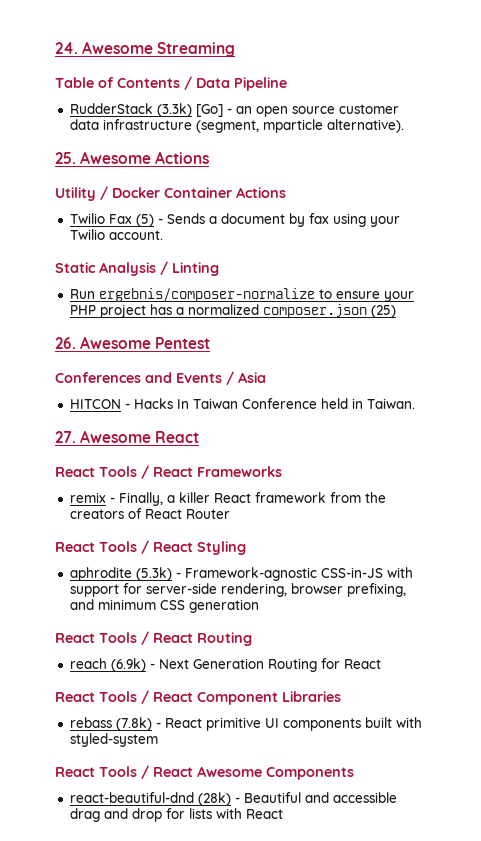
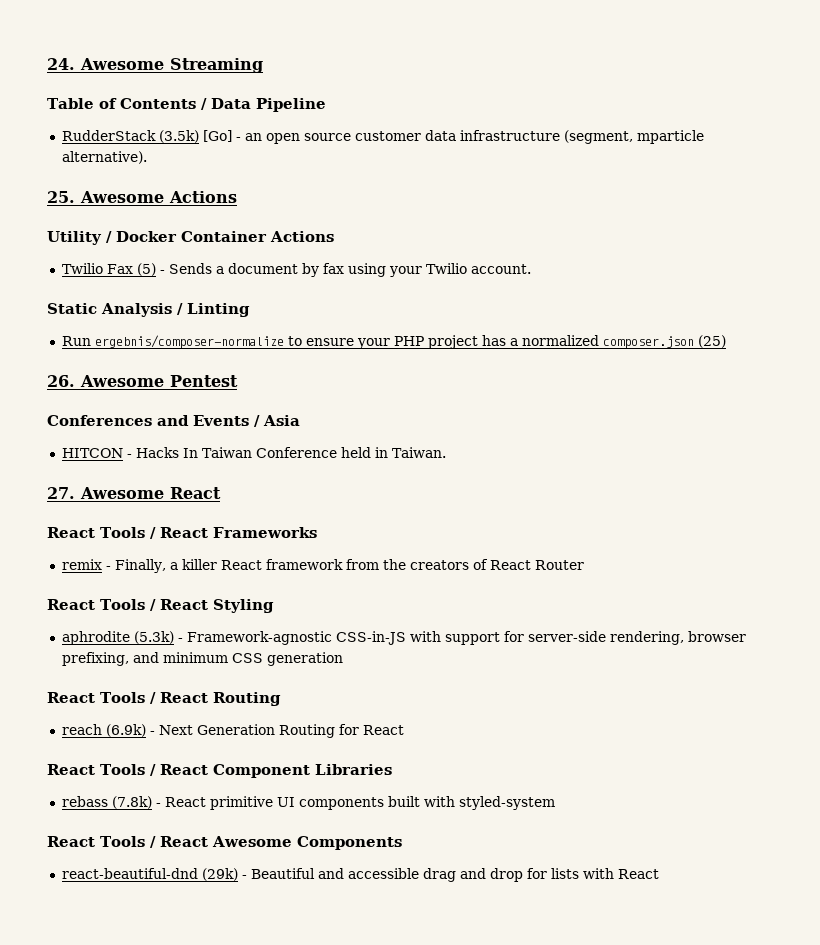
- RudderStack (3.3k) [Go] - an open source customer data infrastructure (segment, mparticle alternative).
+ RudderStack (3.5k) [Go] - an open source customer data infrastructure (segment, mparticle alternative).
- react-beautiful-dnd (28k) - Beautiful and accessible drag and drop for lists with React
+ react-beautiful-dnd (29k) - Beautiful and accessible drag and drop for lists with React

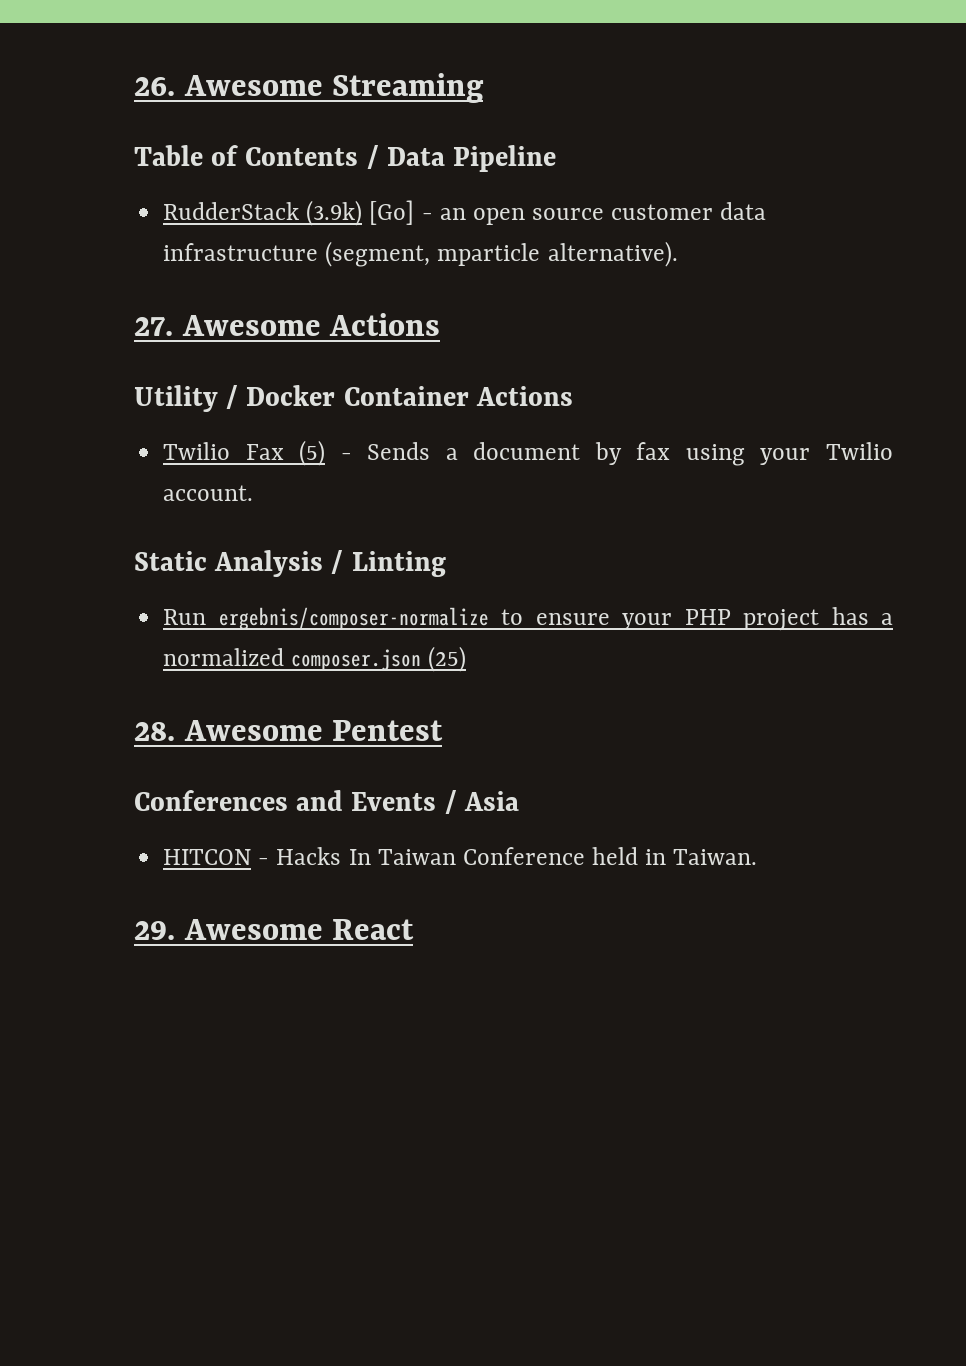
- 24. Awesome Streaming
+ 26. Awesome Streaming
- RudderStack (3.5k) [Go] - an open source customer data infrastructure (segment, mparticle alternative).
+ RudderStack (3.9k) [Go] - an open source customer data infrastructure (segment, mparticle alternative).
- 25. Awesome Actions
+ 27. Awesome Actions
- 26. Awesome Pentest
+ 28. Awesome Pentest
- 27. Awesome React
+ 29. Awesome React
- React Tools / React Frameworks
- remix - Finally, a killer React framework from the creators of React Router
- React Tools / React Styling
- aphrodite (5.3k) - Framework-agnostic CSS-in-JS with support for server-side rendering, browser prefixing, and minimum CSS generation
- React Tools / React Routing
- reach (6.9k) - Next Generation Routing for React
- React Tools / React Component Libraries
- rebass (7.8k) - React primitive UI components built with styled-system
- React Tools / React Awesome Components
- react-beautiful-dnd (29k) - Beautiful and accessible drag and drop for lists with React

